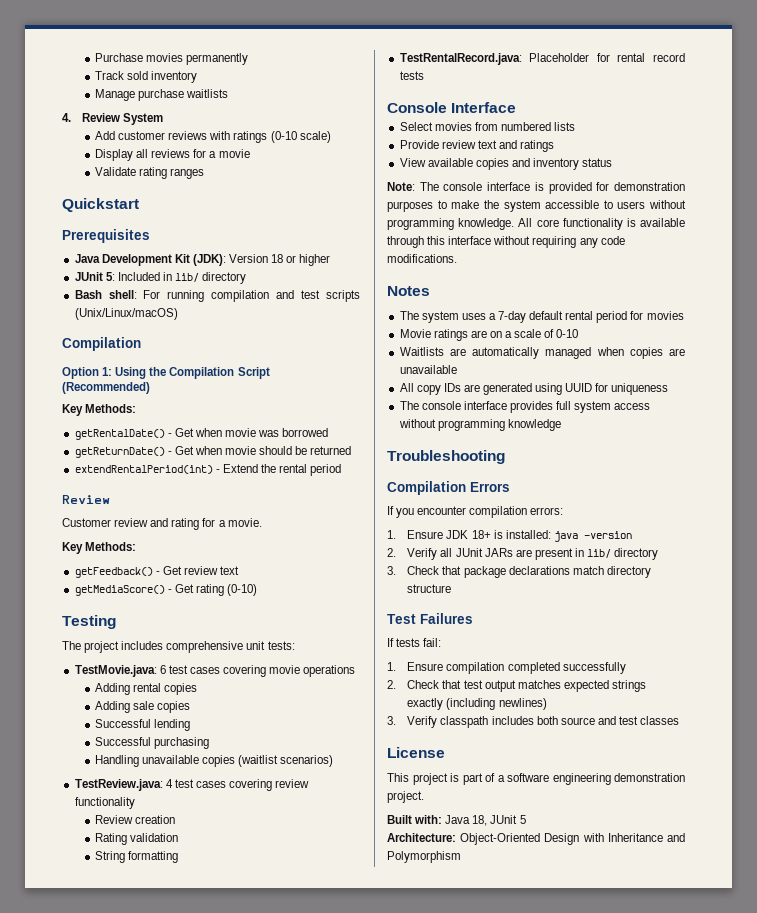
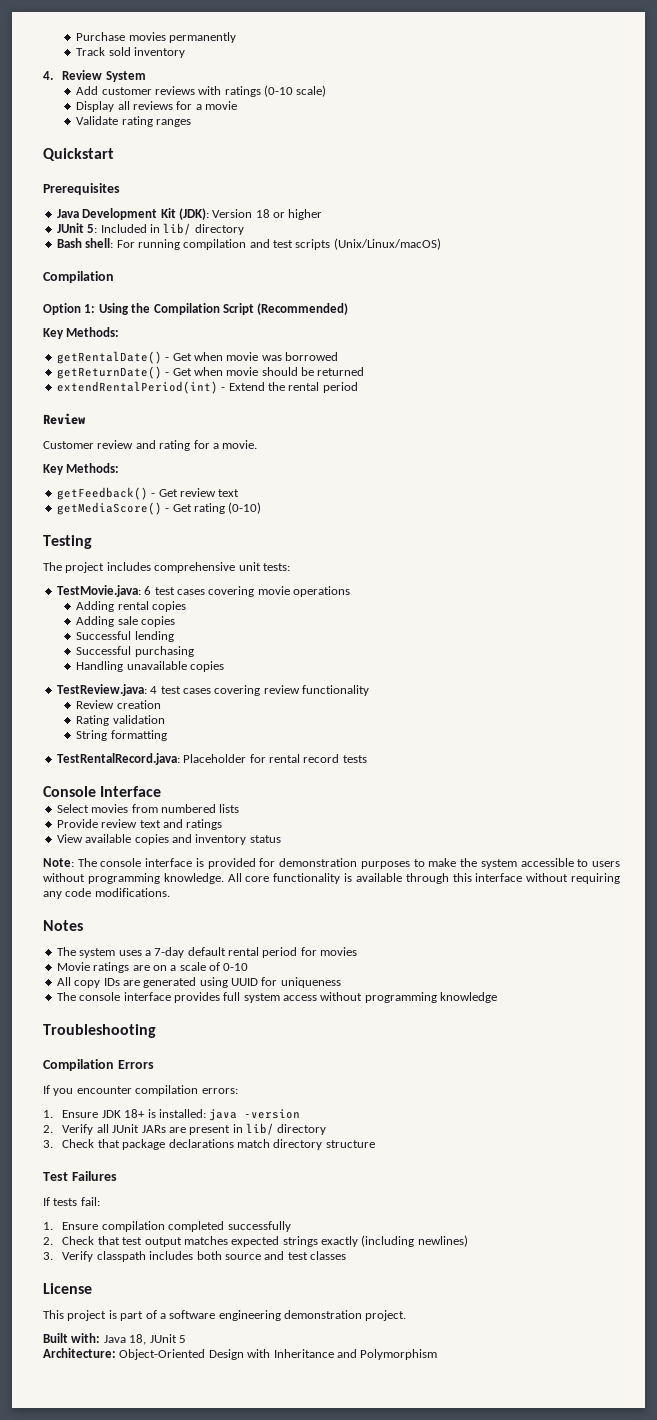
- Manage purchase waitlists
- Handling unavailable copies (waitlist scenarios)
+ Handling unavailable copies
- Waitlists are automatically managed when copies are unavailable

